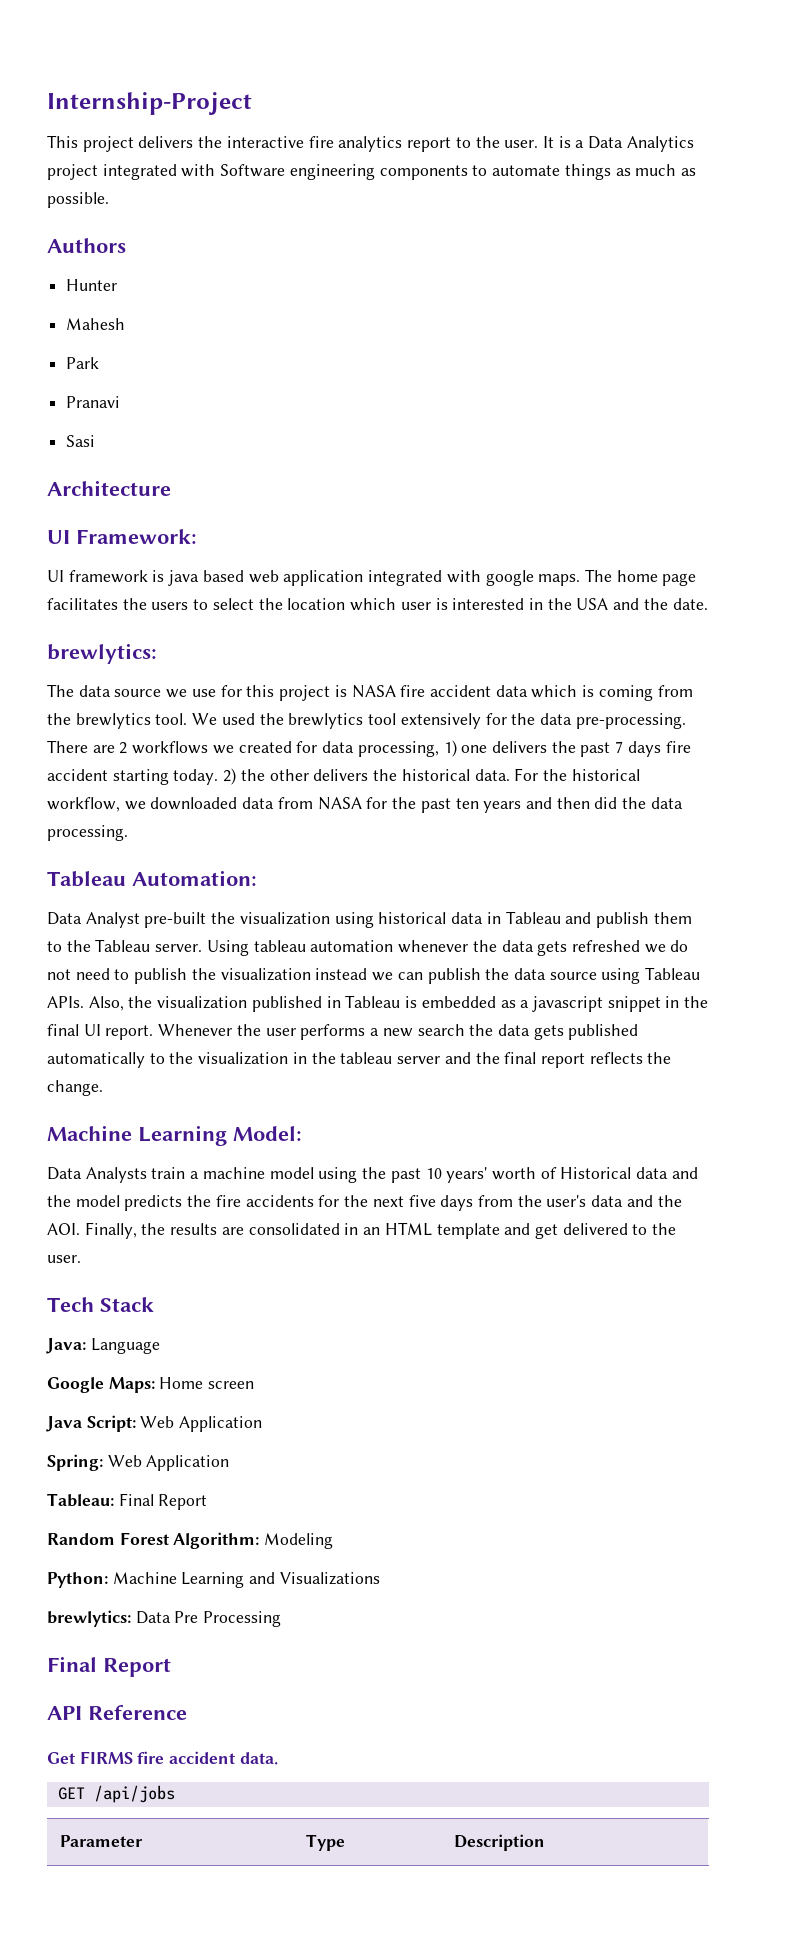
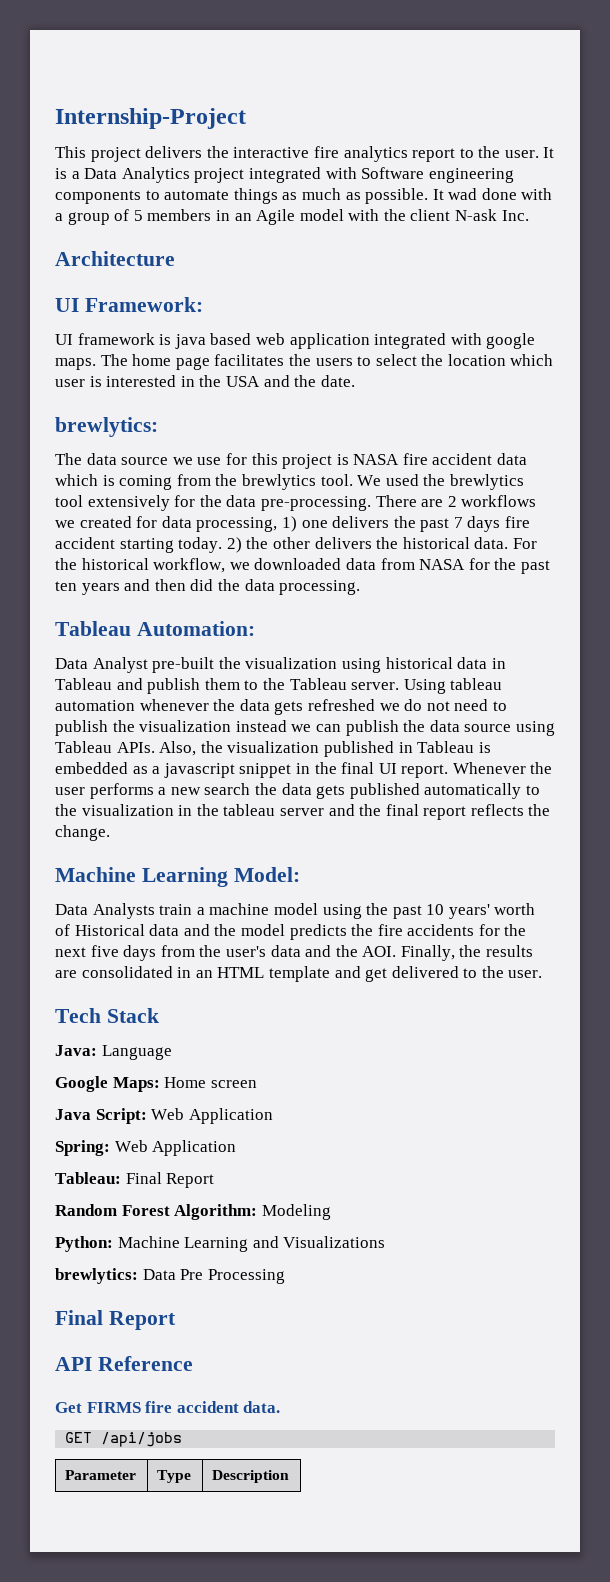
- It is a Data Analytics project integrated with Software engineering components to automate things as much as possible.
- Authors
- Hunter
- Mahesh
- Park
- Pranavi
- Sasi
+ It is a Data Analytics project integrated with Software engineering components to automate things as much as possible. It wad done with a group of 5 members in an Agile model with the client N-ask Inc.

